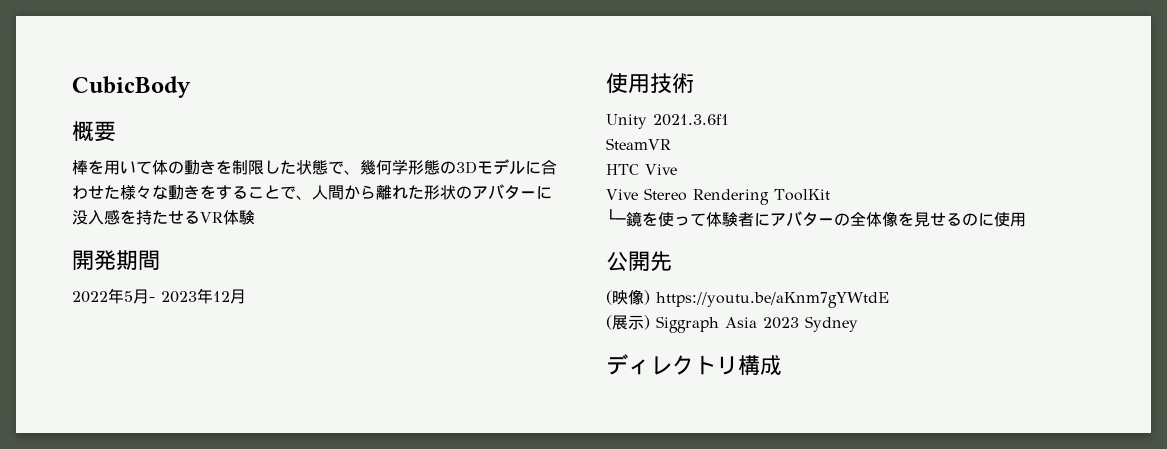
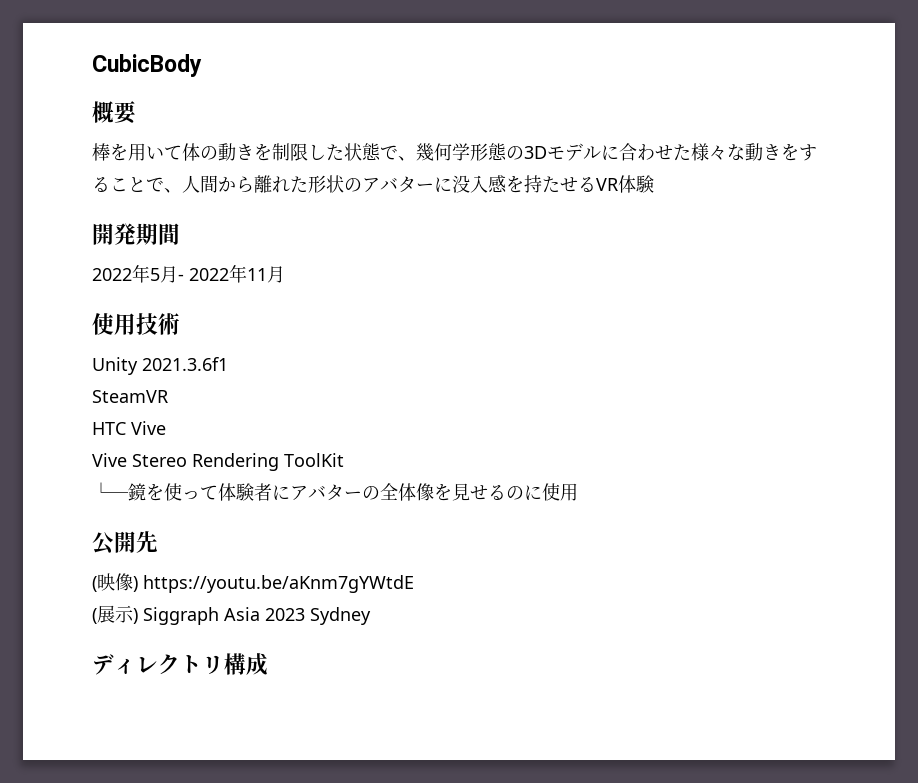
- 2022年5月- 2023年12月
+ 2022年5月- 2022年11月

